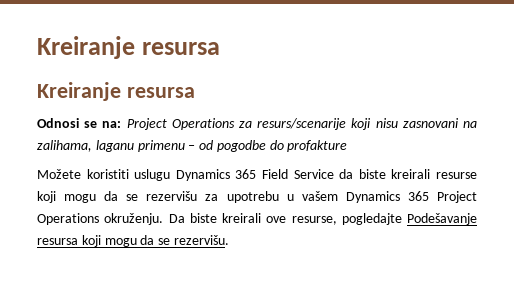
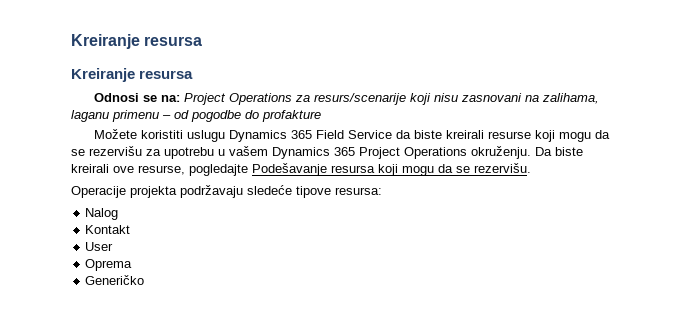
+ Operacije projekta podržavaju sledeće tipove resursa:
+ Nalog
+ Kontakt
+ User
+ Oprema
+ Generičko

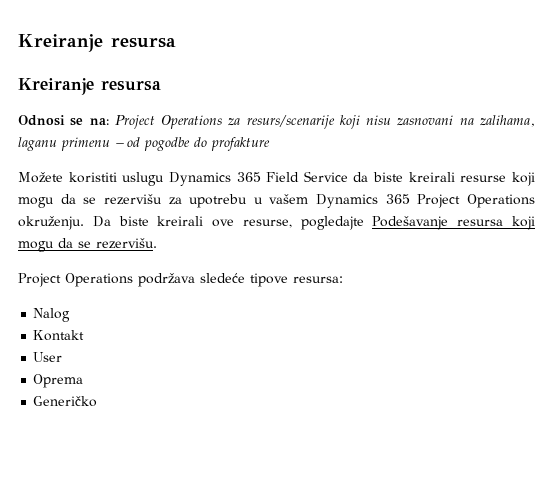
- Operacije projekta podržavaju sledeće tipove resursa:
+ Project Operations podržava sledeće tipove resursa:

